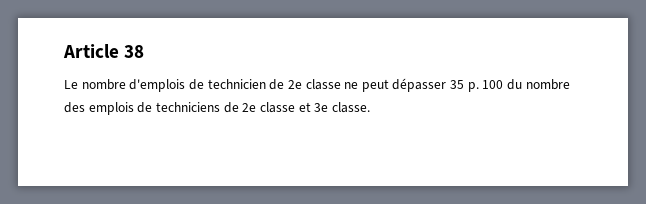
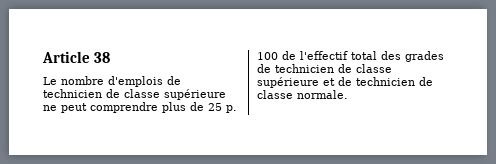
- Le nombre d'emplois de technicien de 2e classe ne peut dépasser 35 p. 100 du nombre des emplois de techniciens de 2e classe et 3e classe.
+ Le nombre d'emplois de technicien de classe supérieure ne peut comprendre plus de 25 p. 100 de l'effectif total des grades de technicien de classe supérieure et de technicien de classe normale.

